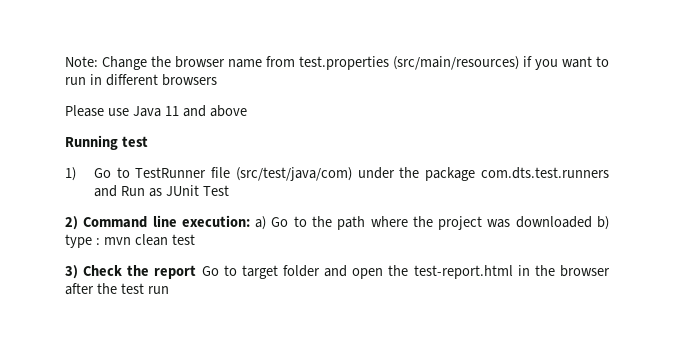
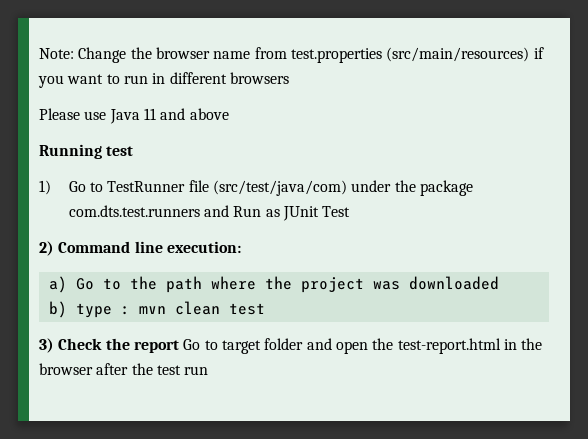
- 2) Command line execution: a) Go to the path where the project was downloaded b) type : mvn clean test
+ 2) Command line execution:
+ a) Go to the path where the project was downloaded
+ b) type : mvn clean test

